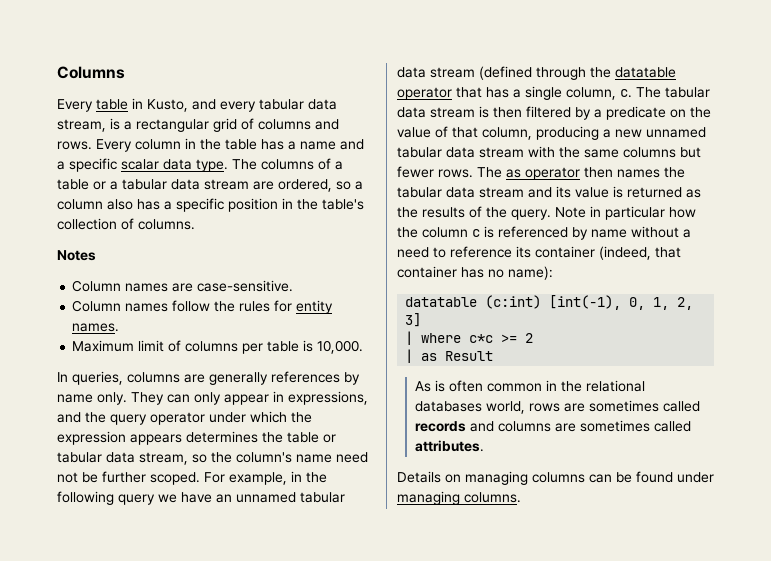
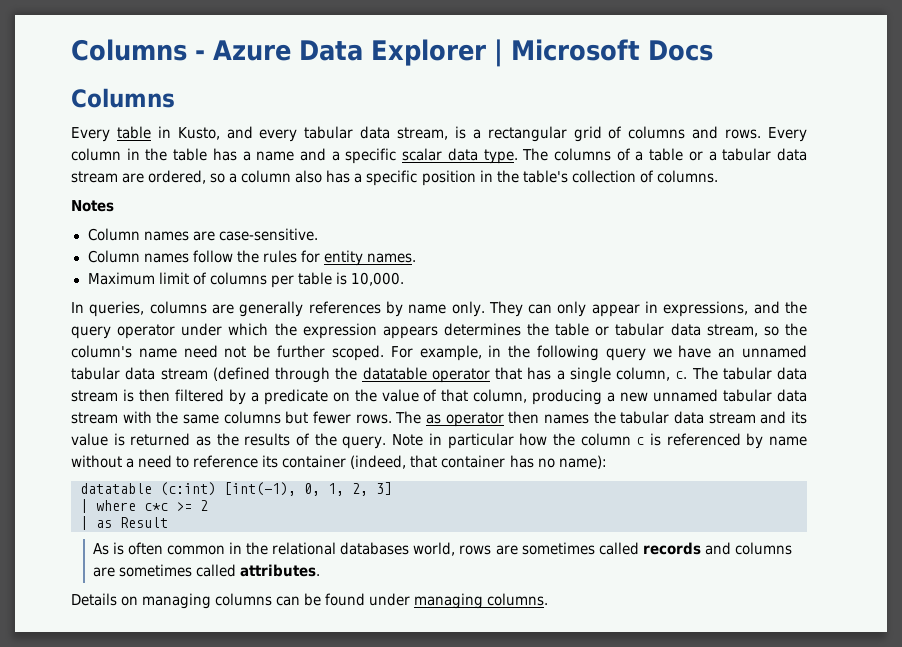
+ Columns - Azure Data Explorer | Microsoft Docs

